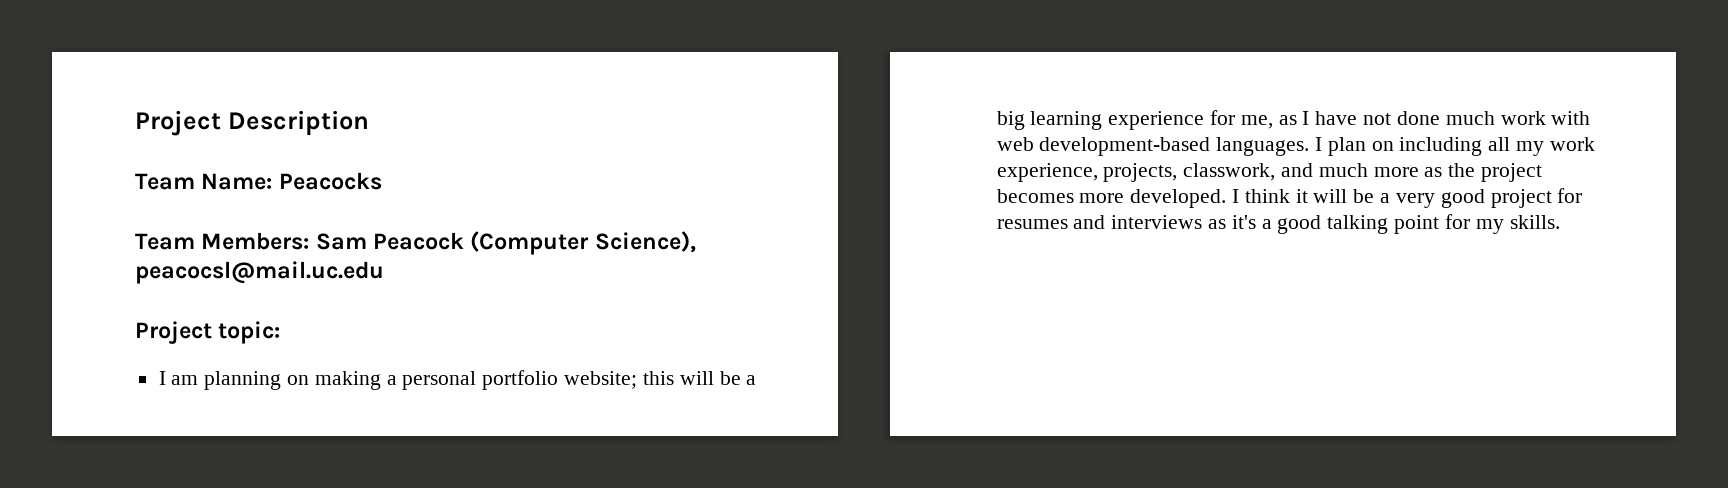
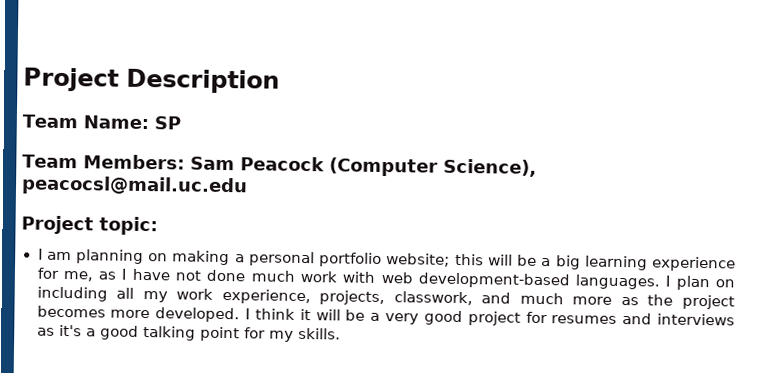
- Team Name: Peacocks
+ Team Name: SP

